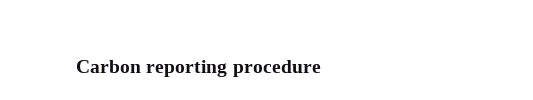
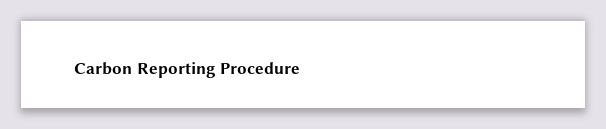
- Carbon reporting procedure
+ Carbon Reporting Procedure

